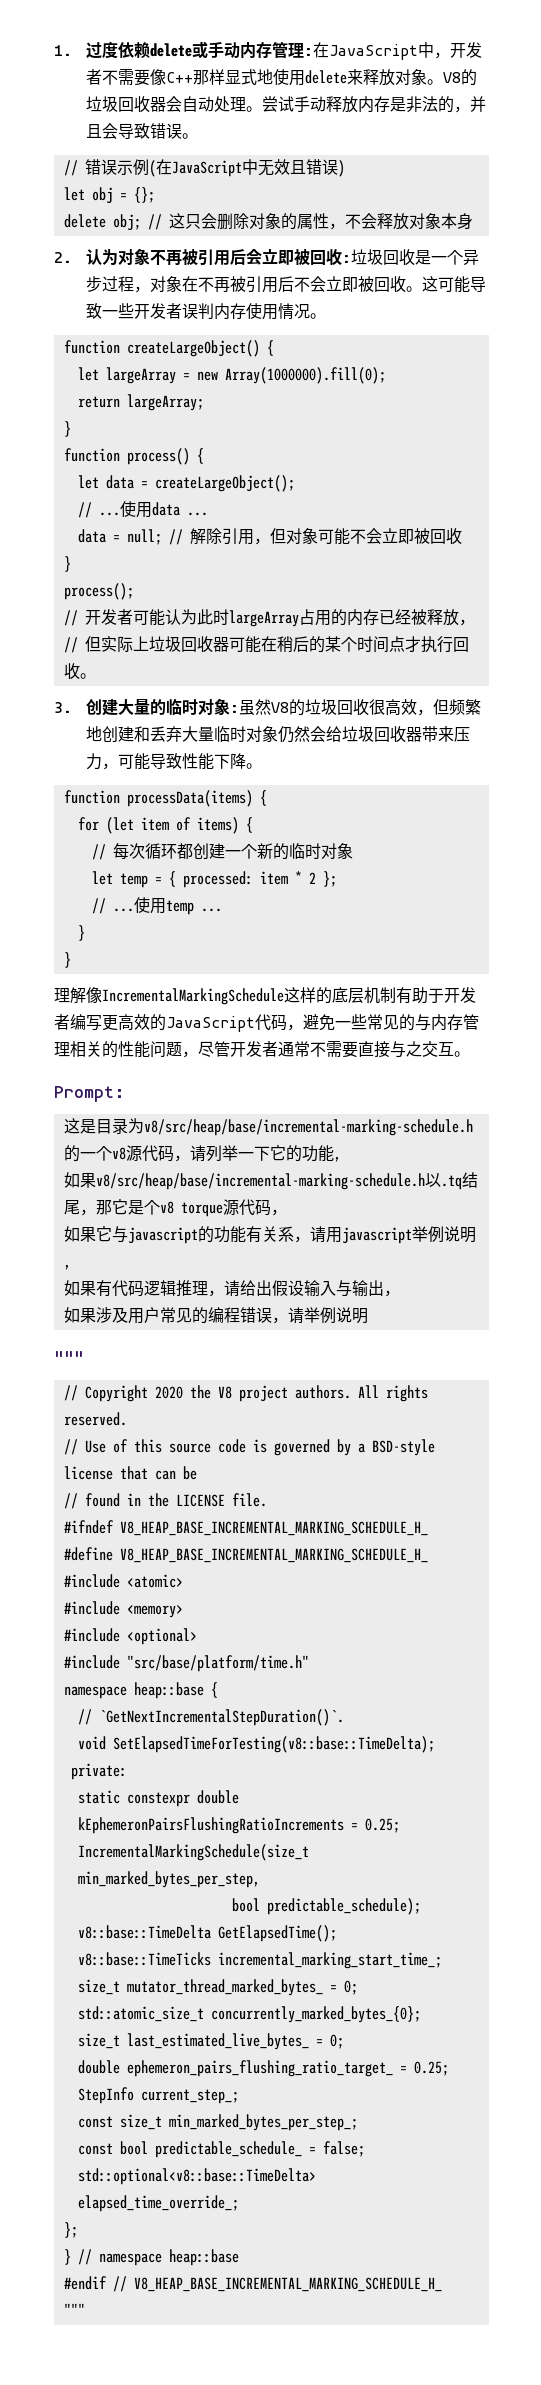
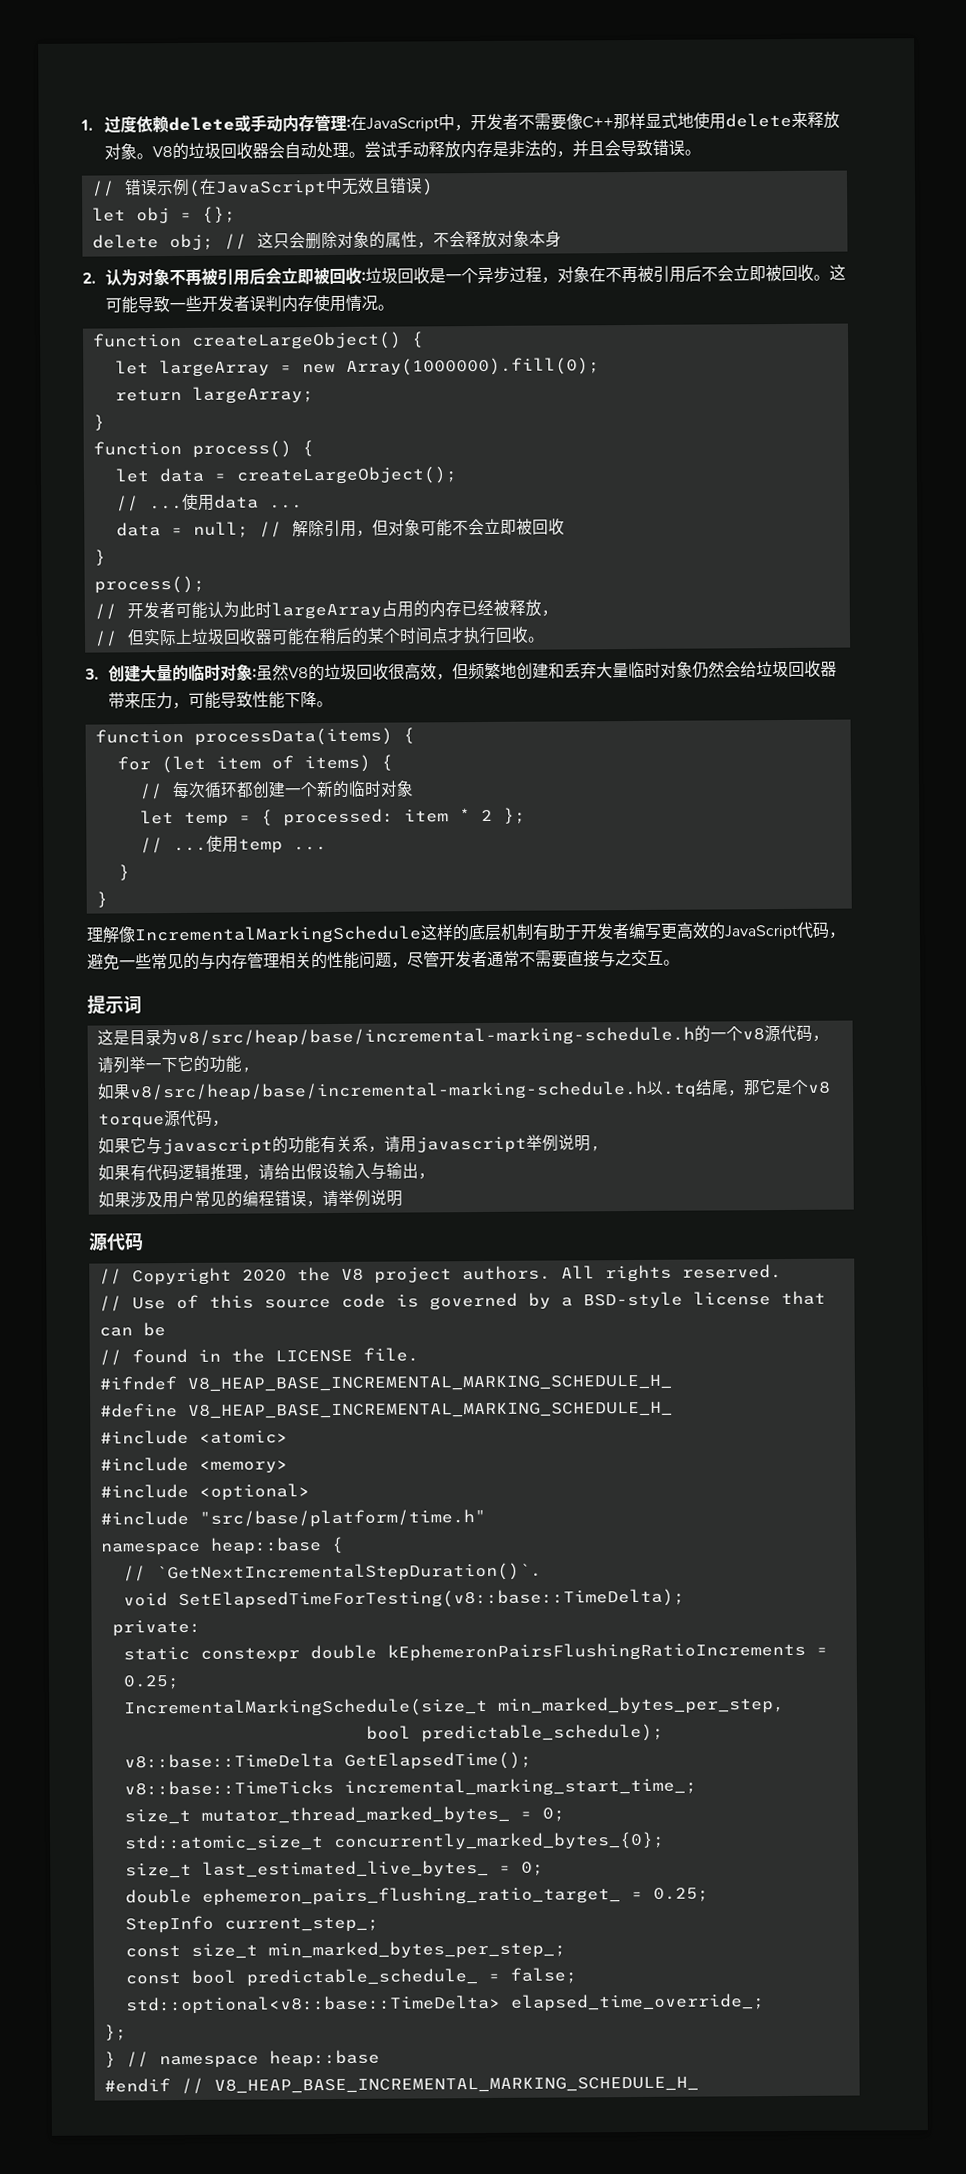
- Prompt:
+ 提示词
  如果涉及用户常见的编程错误，请举例说明
- """
+ 源代码
  #endif // V8_HEAP_BASE_INCREMENTAL_MARKING_SCHEDULE_H_
- """

